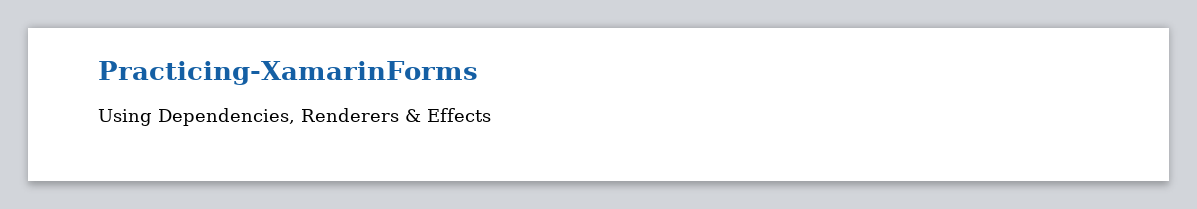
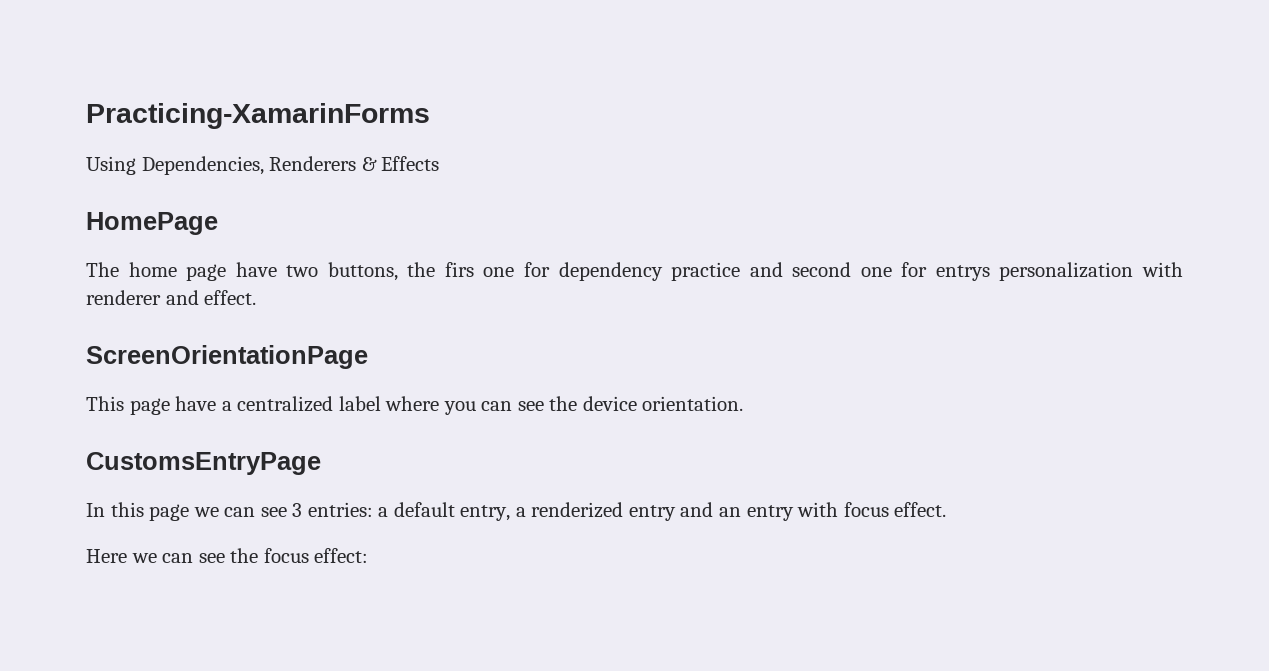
+ HomePage
+ The home page have two buttons, the firs one for dependency practice and second one for entrys personalization with renderer and effect.
+ ScreenOrientationPage
+ This page have a centralized label where you can see the device orientation.
+ CustomsEntryPage
+ In this page we can see 3 entries: a default entry, a renderized entry and an entry with focus effect.
+ Here we can see the focus effect:

